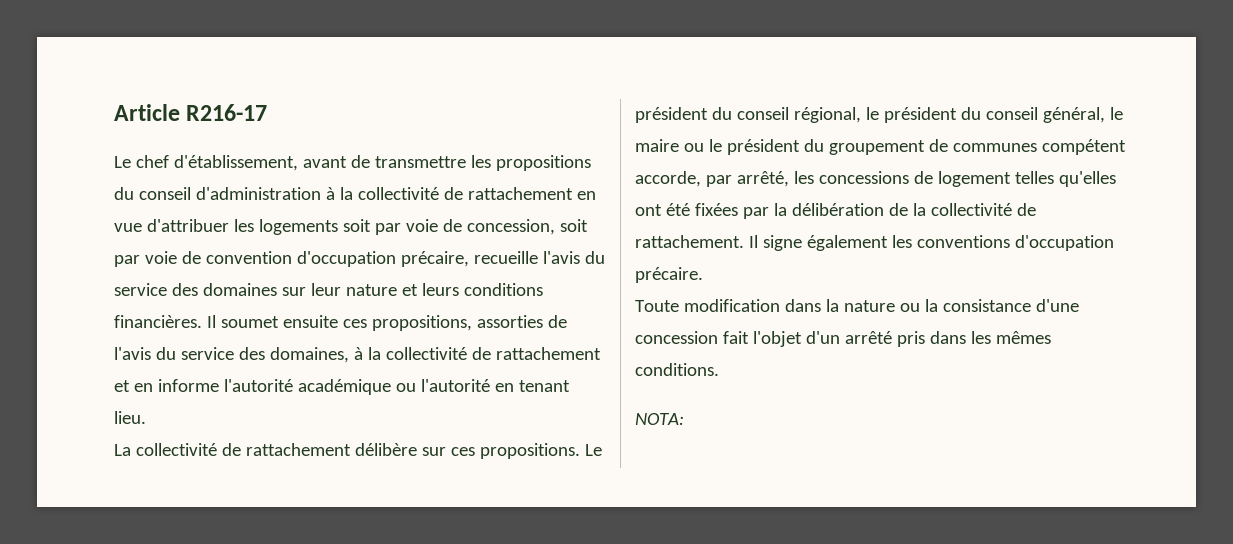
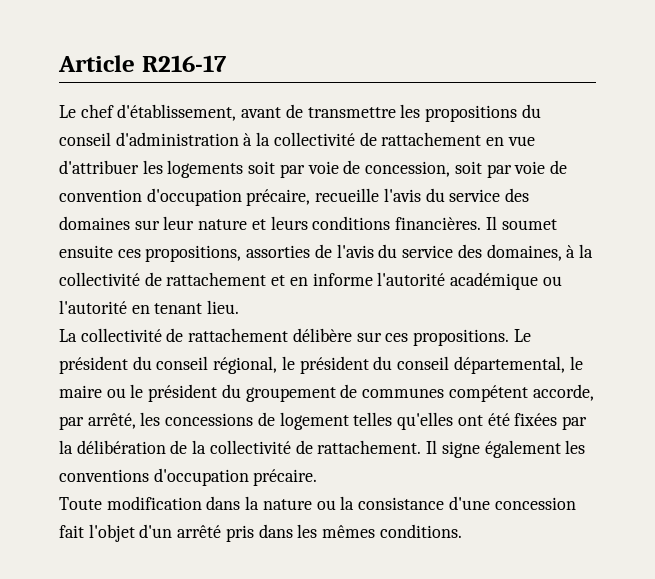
- Le président du conseil régional, le président du conseil général, le maire ou le président du groupement de communes compétent accorde, par arrêté, les concessions de logement telles qu'elles ont été fixées par la délibération de la collectivité de rattachement.
+ Le président du conseil régional, le président du conseil départemental, le maire ou le président du groupement de communes compétent accorde, par arrêté, les concessions de logement telles qu'elles ont été fixées par la délibération de la collectivité de rattachement.
- NOTA:

